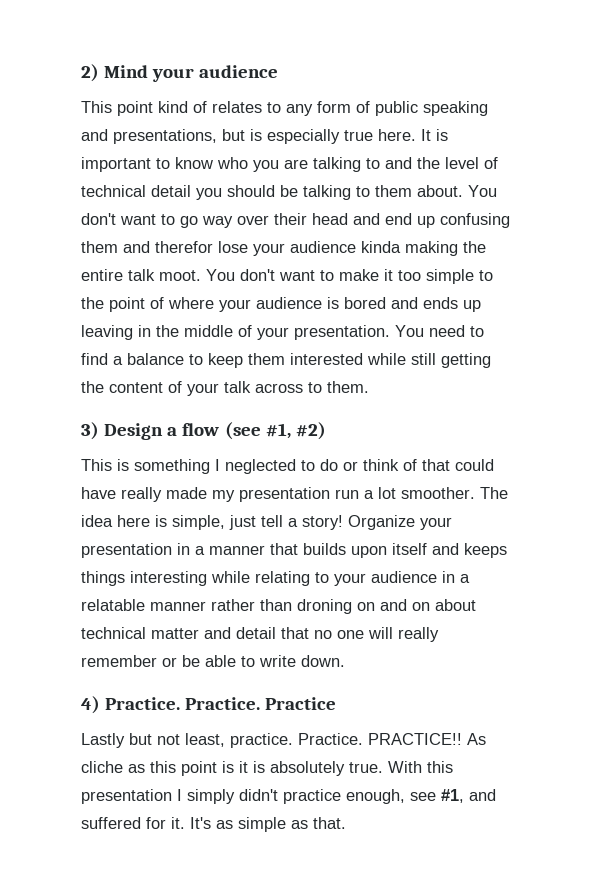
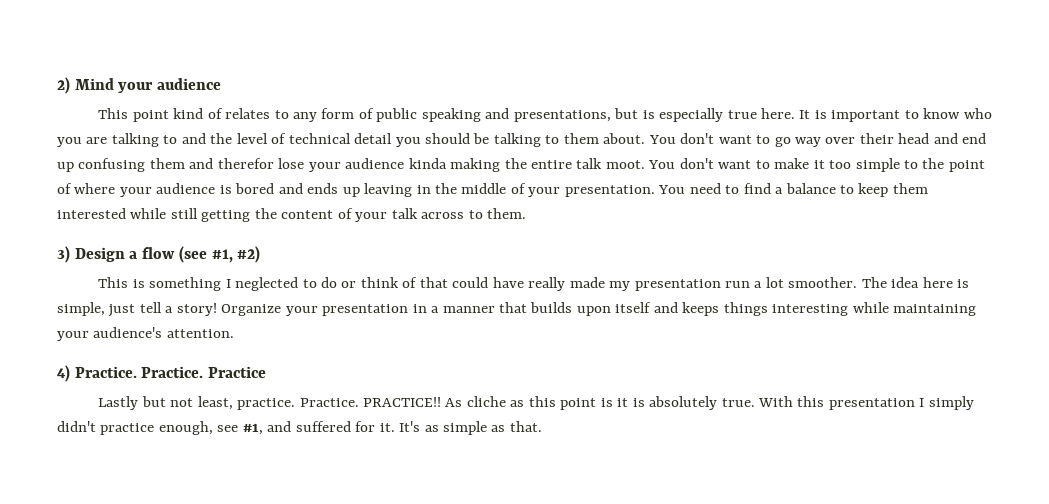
- Organize your presentation in a manner that builds upon itself and keeps things interesting while relating to your audience in a relatable manner rather than droning on and on about technical matter and detail that no one will really remember or be able to write down.
+ Organize your presentation in a manner that builds upon itself and keeps things interesting while maintaining your audience's attention.

